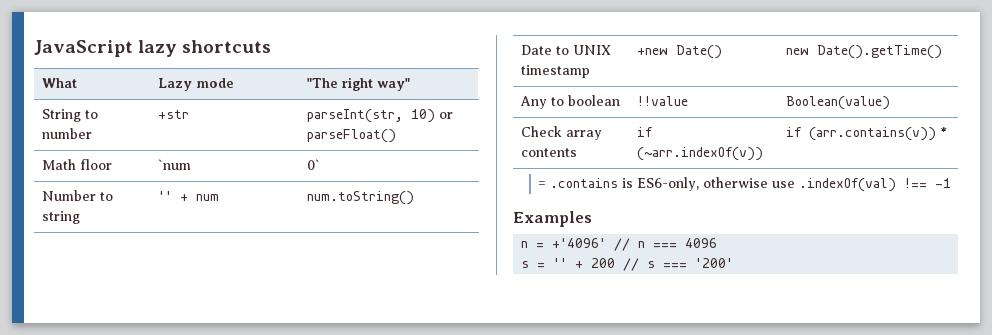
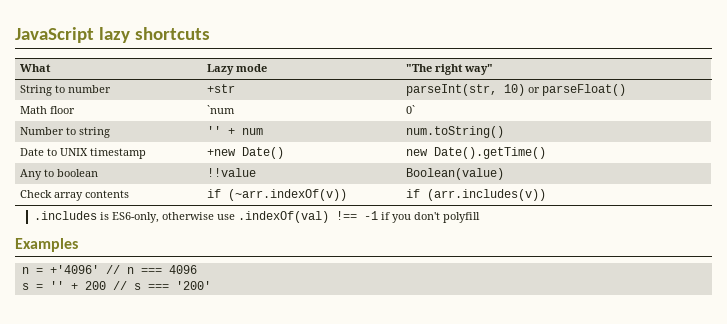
- Check array contents | if (~arr.indexOf(v)) | if (arr.contains(v)) *
- = .contains is ES6-only, otherwise use .indexOf(val) !== -1
+ Check array contents | if (~arr.indexOf(v)) | if (arr.includes(v))
+ .includes is ES6-only, otherwise use .indexOf(val) !== -1 if you don't polyfill

